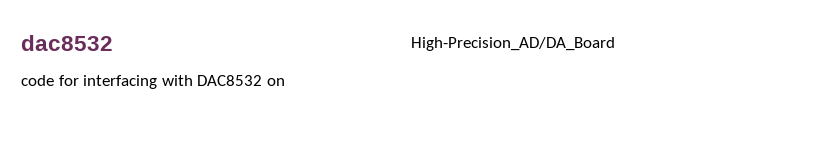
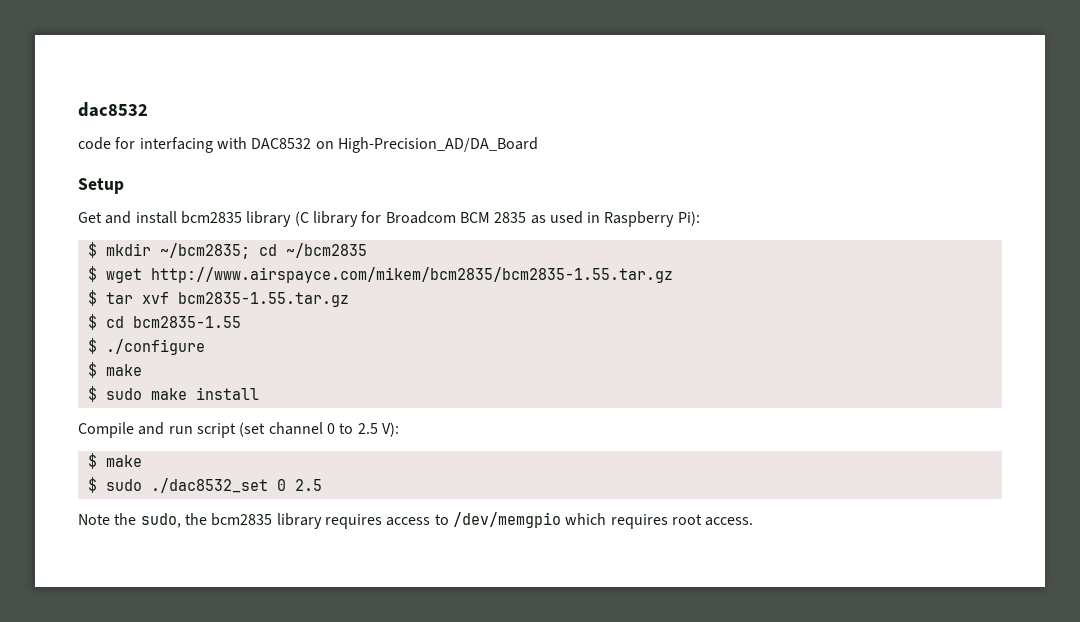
+ Setup
+ Get and install bcm2835 library (C library for Broadcom BCM 2835 as used in Raspberry Pi):
+ $ mkdir ~/bcm2835; cd ~/bcm2835
+ $ wget http://www.airspayce.com/mikem/bcm2835/bcm2835-1.55.tar.gz
+ $ tar xvf bcm2835-1.55.tar.gz
+ $ cd bcm2835-1.55
+ $ ./configure
+ $ make
+ $ sudo make install
+ Compile and run script (set channel 0 to 2.5 V):
+ $ make
+ $ sudo ./dac8532_set 0 2.5
+ Note the sudo, the bcm2835 library requires access to /dev/memgpio which requires root access.

